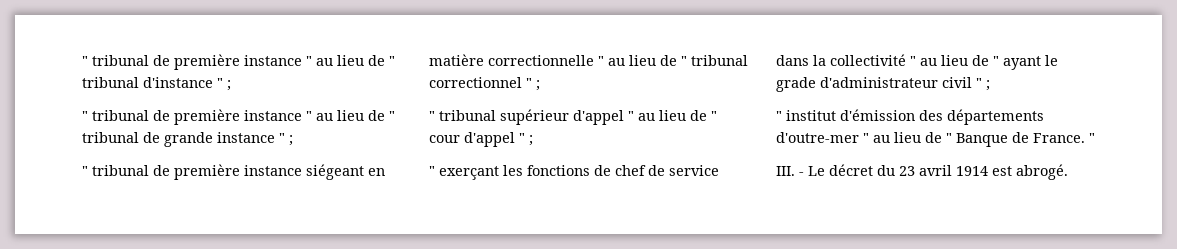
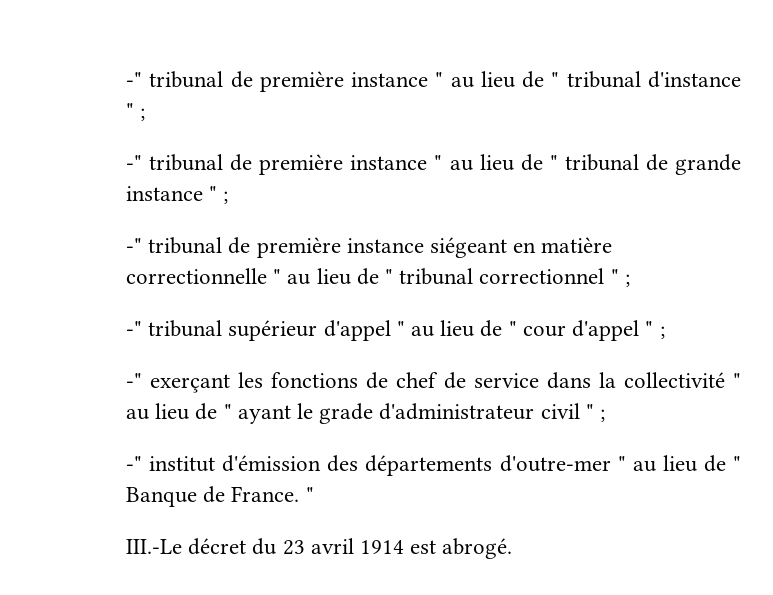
- " tribunal de première instance " au lieu de " tribunal d'instance " ;
+ -" tribunal de première instance " au lieu de " tribunal d'instance " ;
- " tribunal de première instance " au lieu de " tribunal de grande instance " ;
+ -" tribunal de première instance " au lieu de " tribunal de grande instance " ;
- " tribunal de première instance siégeant en matière correctionnelle " au lieu de " tribunal correctionnel " ;
+ -" tribunal de première instance siégeant en matière correctionnelle " au lieu de " tribunal correctionnel " ;
- " tribunal supérieur d'appel " au lieu de " cour d'appel " ;
+ -" tribunal supérieur d'appel " au lieu de " cour d'appel " ;
- " exerçant les fonctions de chef de service dans la collectivité " au lieu de " ayant le grade d'administrateur civil " ;
+ -" exerçant les fonctions de chef de service dans la collectivité " au lieu de " ayant le grade d'administrateur civil " ;
- " institut d'émission des départements d'outre-mer " au lieu de " Banque de France.
+ -" institut d'émission des départements d'outre-mer " au lieu de " Banque de France.
- III. - Le décret du 23 avril 1914 est abrogé.
+ III.-Le décret du 23 avril 1914 est abrogé.

